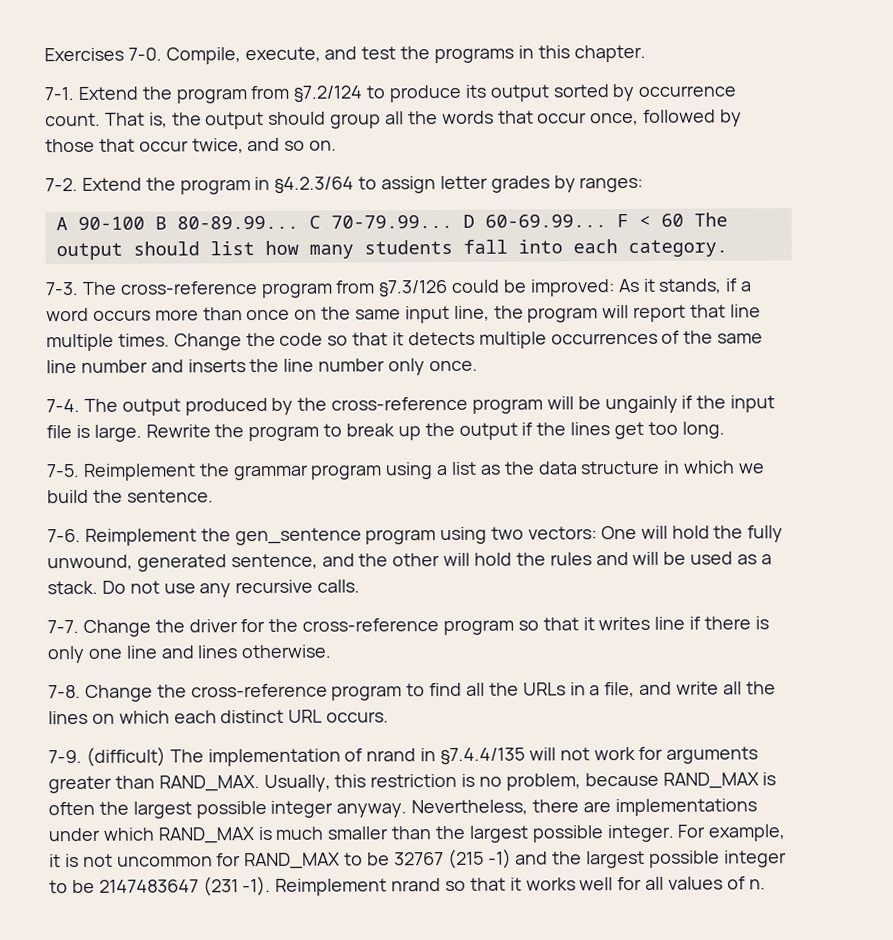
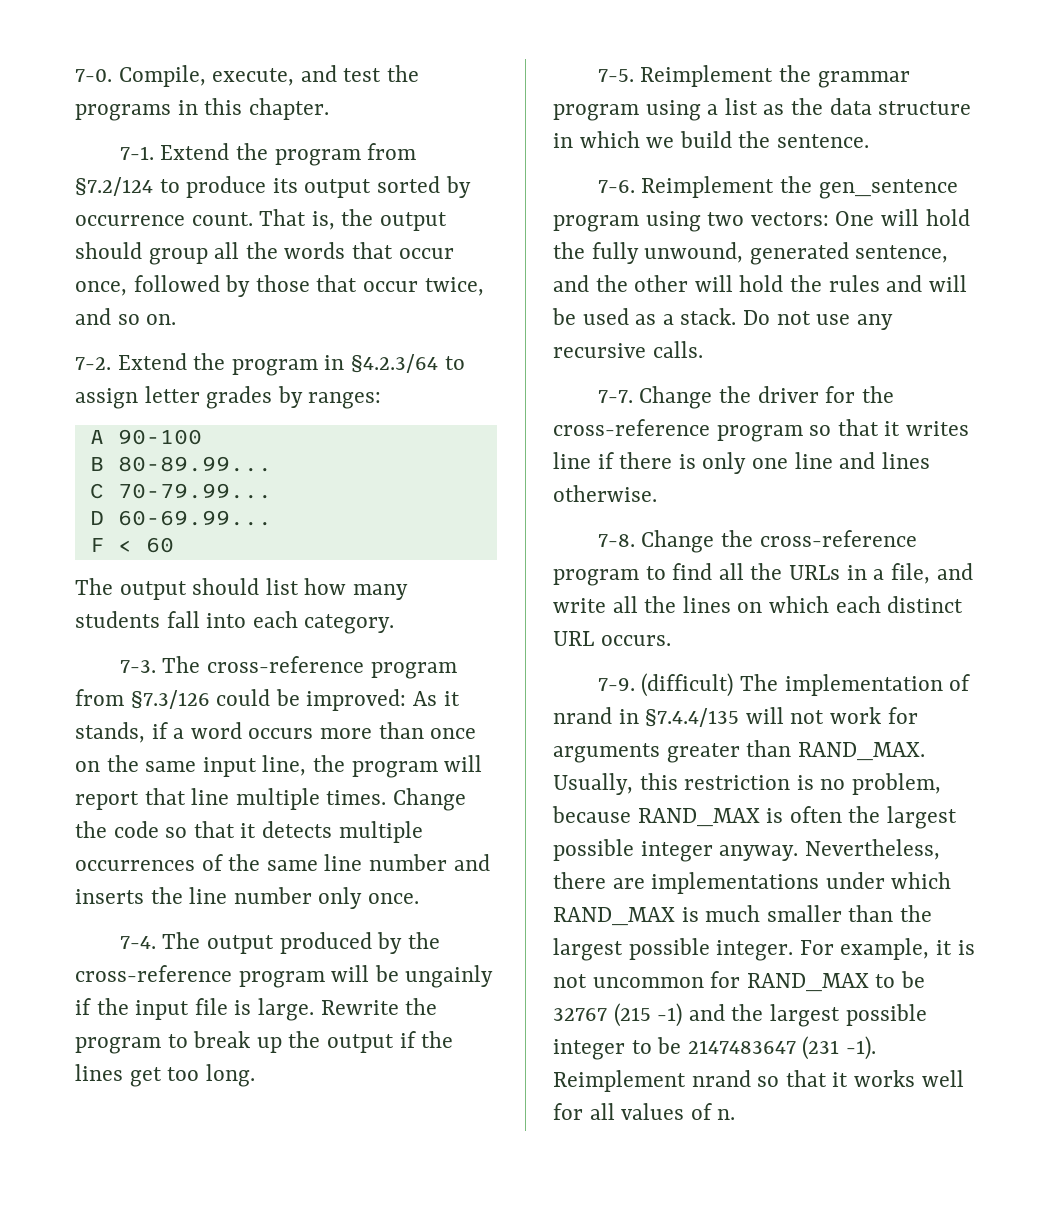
- Exercises 7-0.
+ 7-0.
- A 90-100 B 80-89.99... C 70-79.99... D 60-69.99... F < 60 The output should list how many students fall into each category.
+ A 90-100
+ B 80-89.99...
+ C 70-79.99...
+ D 60-69.99...
+ F < 60
+ The output should list how many students fall into each category.

